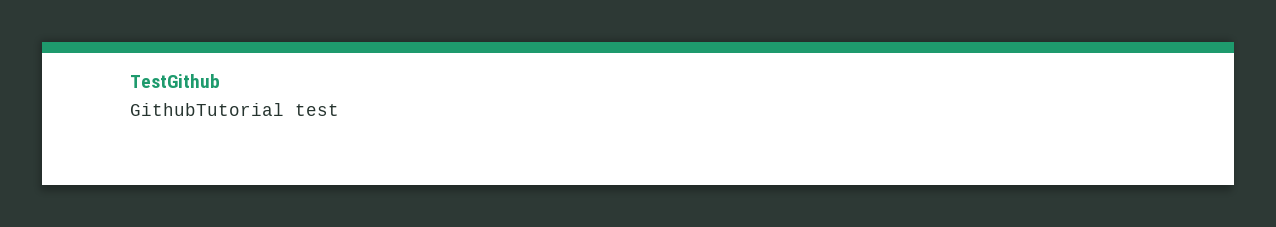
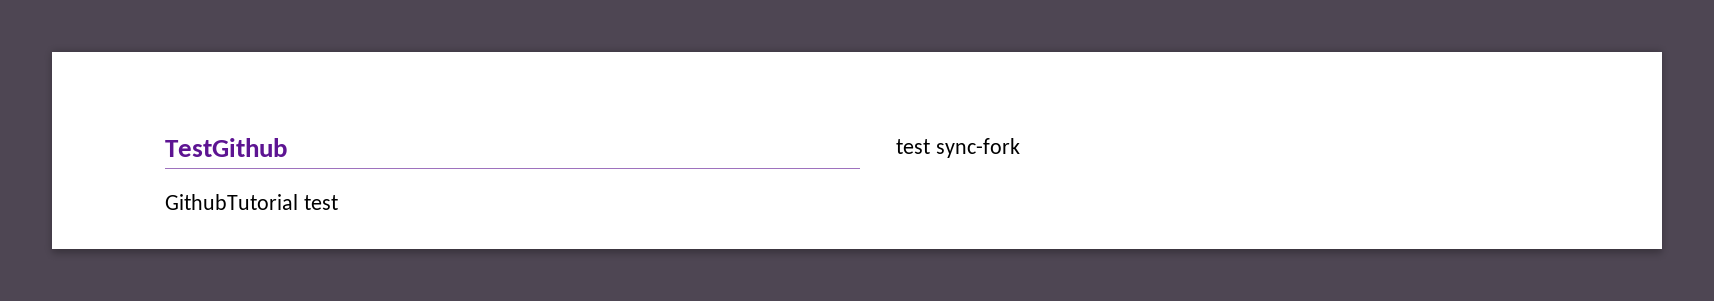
+ test sync-fork

